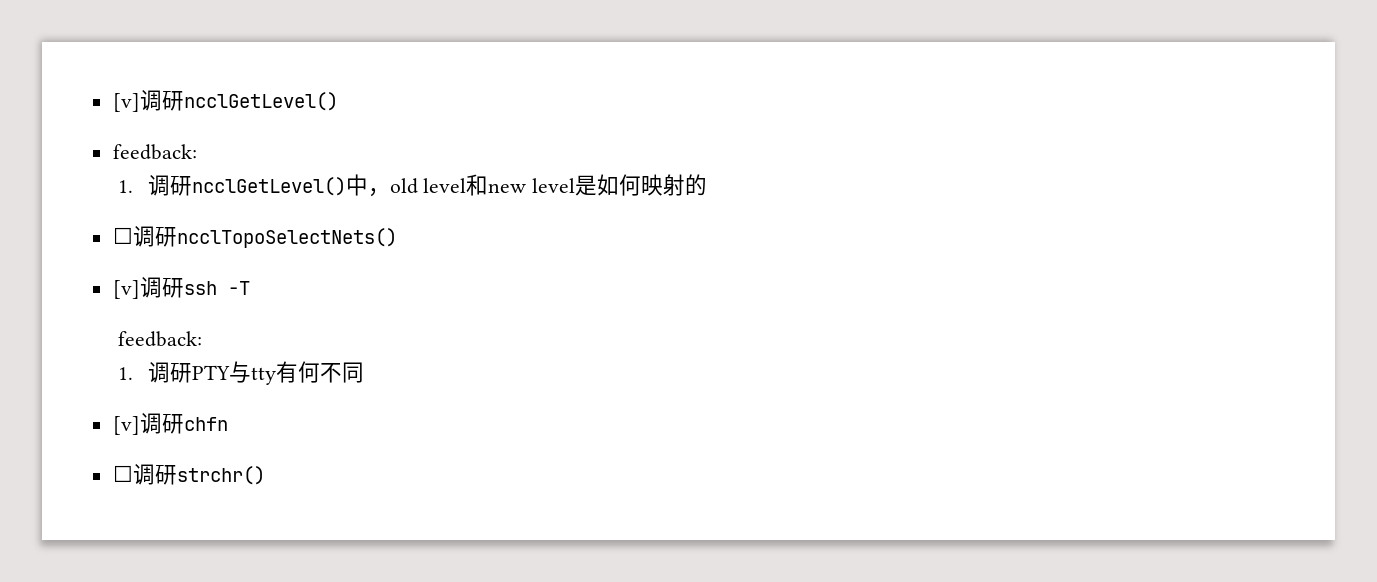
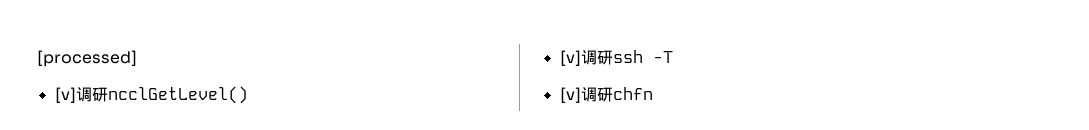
+ [processed]
  [v]调研ncclGetLevel()
- feedback:
- 1.调研ncclGetLevel()中，old level和new level是如何映射的
- ☐调研ncclTopoSelectNets()
  [v]调研ssh -T
- feedback:
- 1.调研PTY与tty有何不同
- ☐调研strchr()

